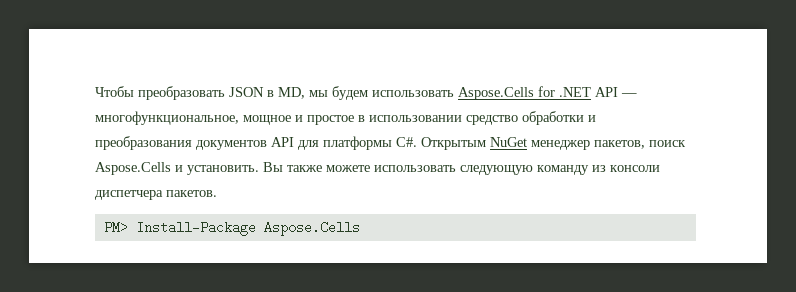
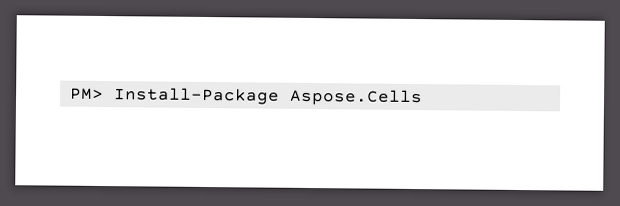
- Чтобы преобразовать JSON в MD, мы будем использовать Aspose.Cells for .NET API — многофункциональное, мощное и простое в использовании средство обработки и преобразования документов API для платформы C#. Открытым NuGet менеджер пакетов, поиск Aspose.Cells и установить. Вы также можете использовать следующую команду из консоли диспетчера пакетов.

